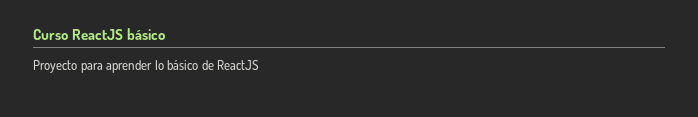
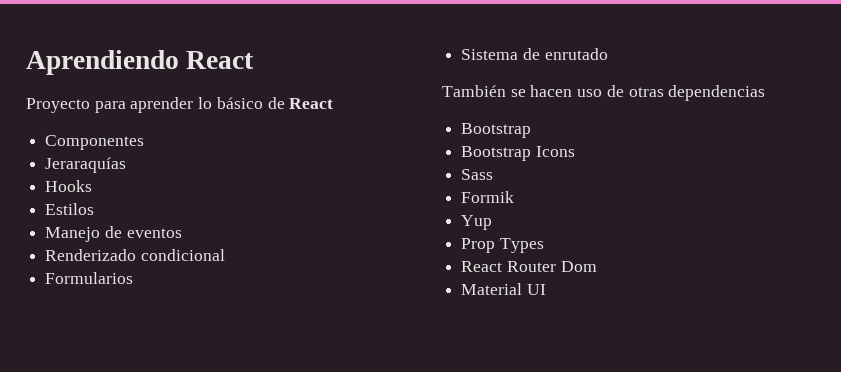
- Curso ReactJS básico
+ Aprendiendo React
- Proyecto para aprender lo básico de ReactJS
+ Proyecto para aprender lo básico de React
+ Componentes
+ Jeraraquías
+ Hooks
+ Estilos
+ Manejo de eventos
+ Renderizado condicional
+ Formularios
+ Sistema de enrutado
+ También se hacen uso de otras dependencias
+ Bootstrap
+ Bootstrap Icons
+ Sass
+ Formik
+ Yup
+ Prop Types
+ React Router Dom
+ Material UI

